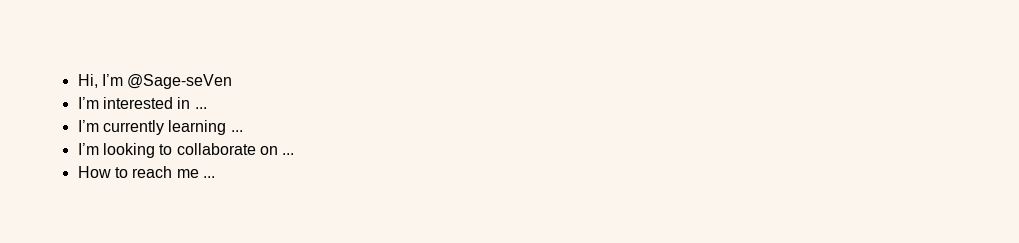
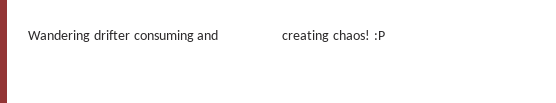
- Hi, I’m @Sage-seVen
- I’m interested in ...
- I’m currently learning ...
- I’m looking to collaborate on ...
- How to reach me ...
+ Wandering drifter consuming and creating chaos! :P

